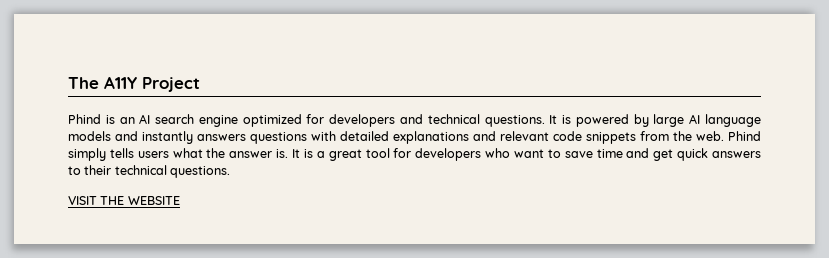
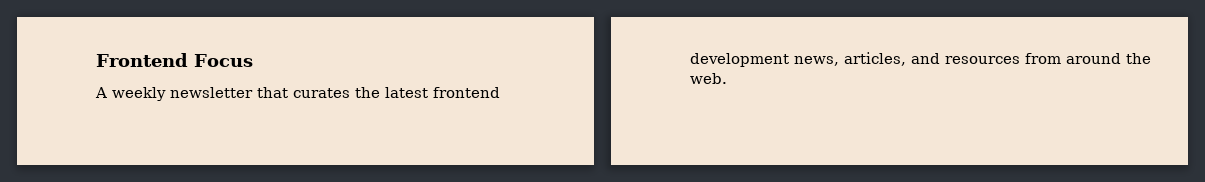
- The A11Y Project
- Phind is an AI search engine optimized for developers and technical questions. It is powered by large AI language models and instantly answers questions with detailed explanations and relevant code snippets from the web. Phind simply tells users what the answer is. It is a great tool for developers who want to save time and get quick answers to their technical questions.
- VISIT THE WEBSITE
+ Frontend Focus
+ A weekly newsletter that curates the latest frontend development news, articles, and resources from around the web.

